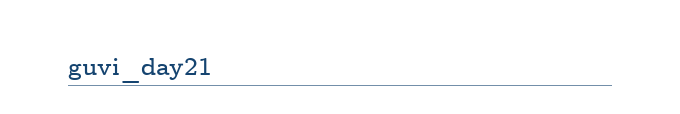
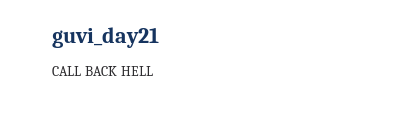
+ CALL BACK HELL

